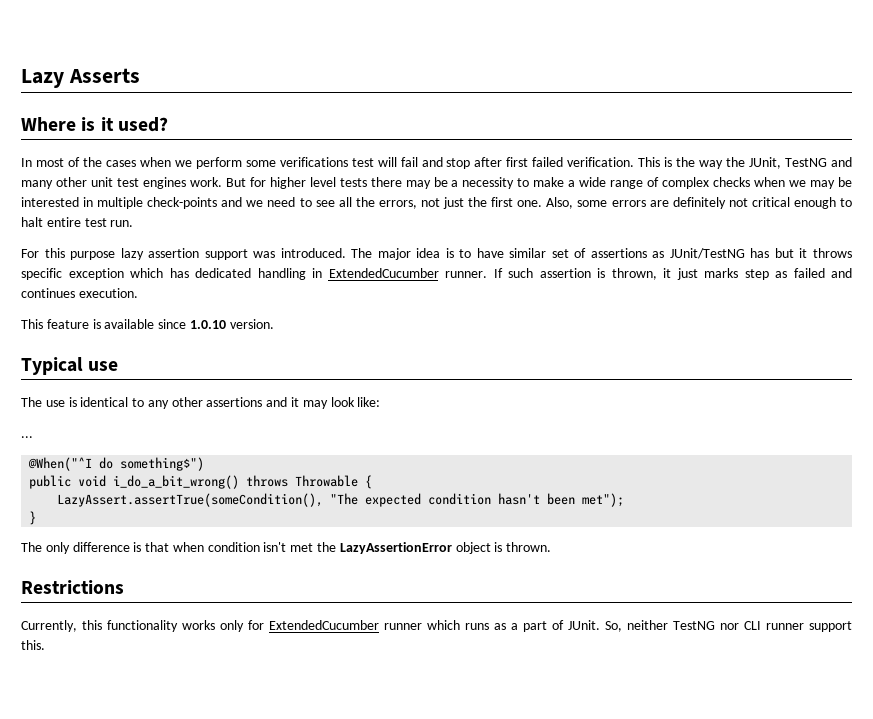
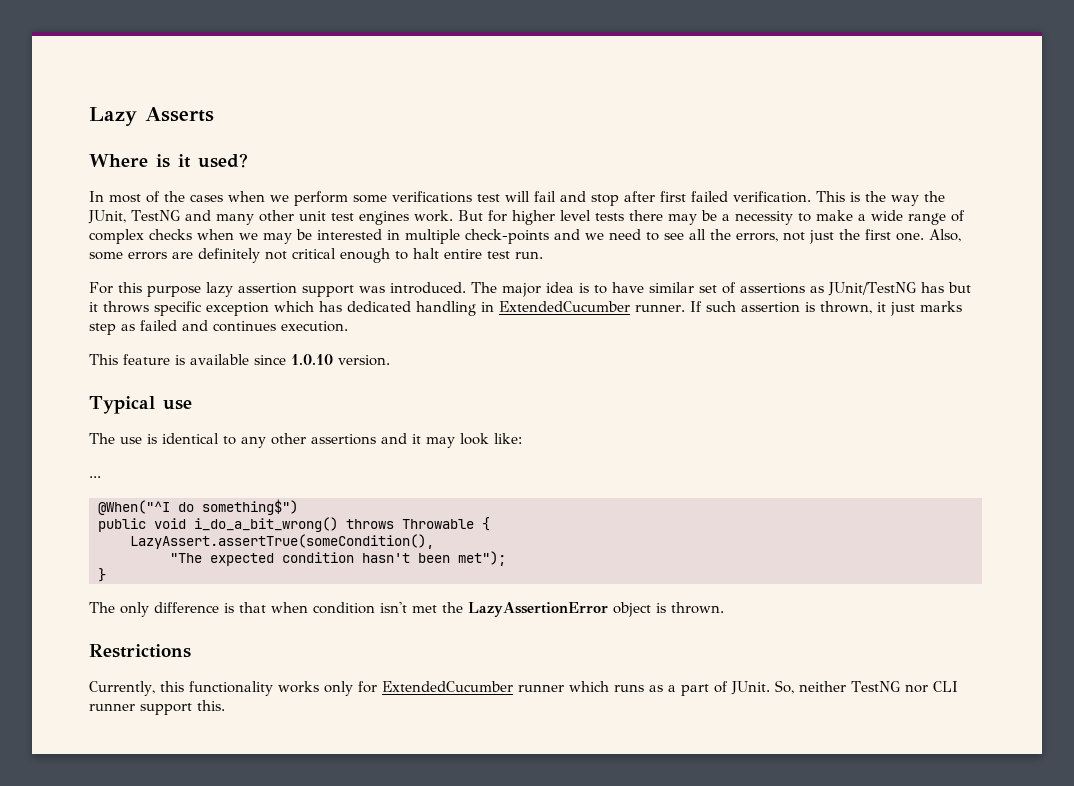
- LazyAssert.assertTrue(someCondition(), "The expected condition hasn't been met");
+ LazyAssert.assertTrue(someCondition(),
+ "The expected condition hasn't been met");

